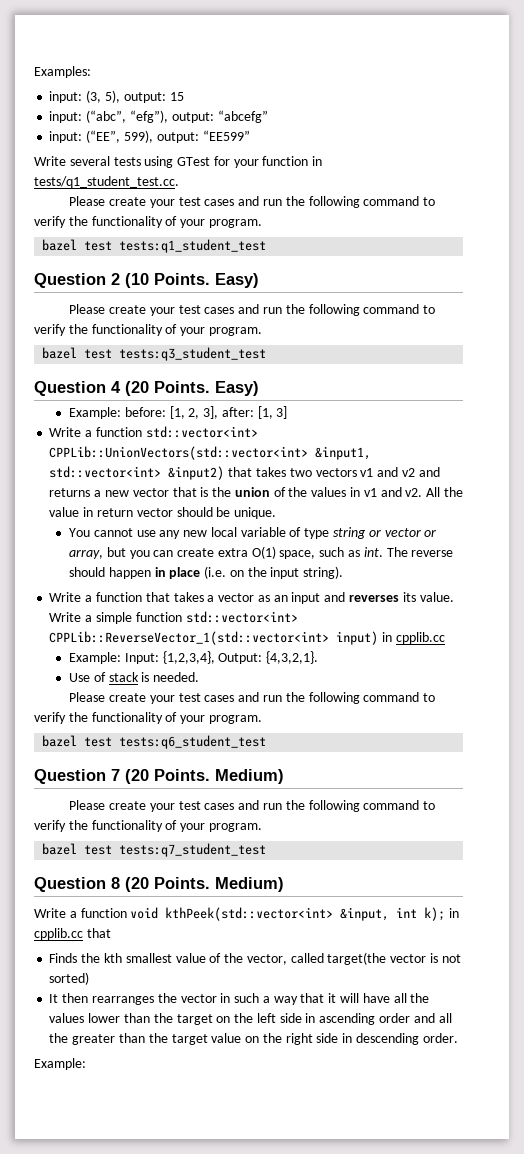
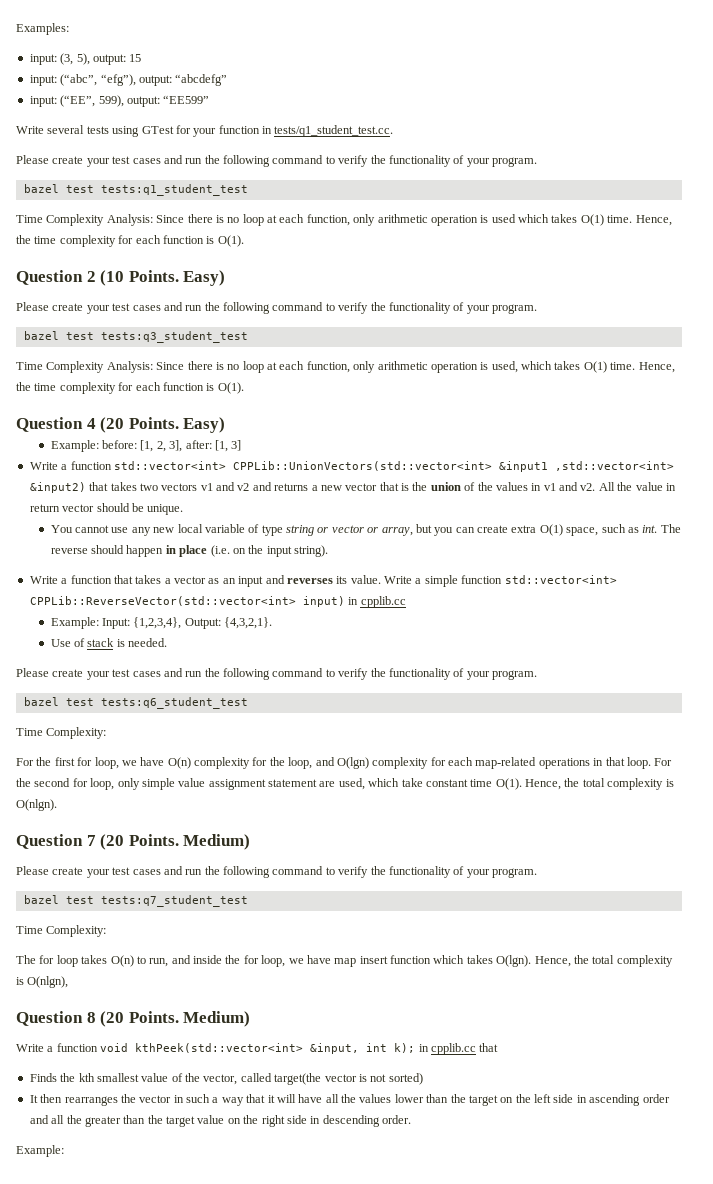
- input: (“abc”, “efg”), output: “abcefg”
+ input: (“abc”, “efg”), output: “abcdefg”
+ Time Complexity Analysis: Since there is no loop at each function, only arithmetic operation is used which takes O(1) time. Hence, the time complexity for each function is O(1).
+ Time Complexity Analysis: Since there is no loop at each function, only arithmetic operation is used, which takes O(1) time. Hence, the time complexity for each function is O(1).
- Write a function std::vector<int> CPPLib::UnionVectors(std::vector<int> &input1, std::vector<int> &input2) that takes two vectors v1 and v2 and returns a new vector that is the union of the values in v1 and v2.
+ Write a function std::vector<int> CPPLib::UnionVectors(std::vector<int> &input1 ,std::vector<int> &input2) that takes two vectors v1 and v2 and returns a new vector that is the union of the values in v1 and v2.
- Write a simple function std::vector<int> CPPLib::ReverseVector_1(std::vector<int> input) in cpplib.cc
+ Write a simple function std::vector<int> CPPLib::ReverseVector(std::vector<int> input) in cpplib.cc
  bazel test tests:q6_student_test
+ Time Complexity:
+ For the first for loop, we have O(n) complexity for the loop, and O(lgn) complexity for each map-related operations in that loop. For the second for loop, only simple value assignment statement are used, which take constant time O(1). Hence, the total complexity is O(nlgn).
  bazel test tests:q7_student_test
+ Time Complexity:
+ The for loop takes O(n) to run, and inside the for loop, we have map insert function which takes O(lgn). Hence, the total complexity is O(nlgn),

